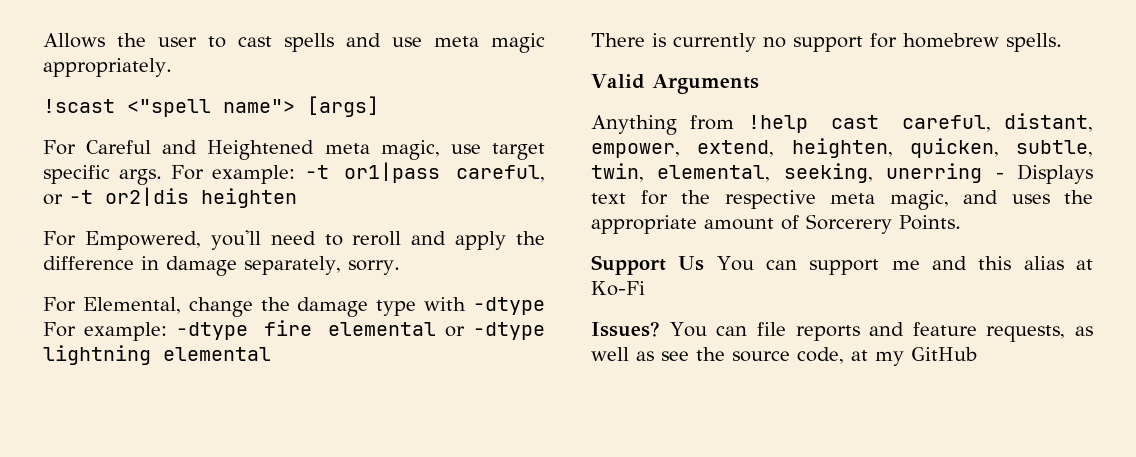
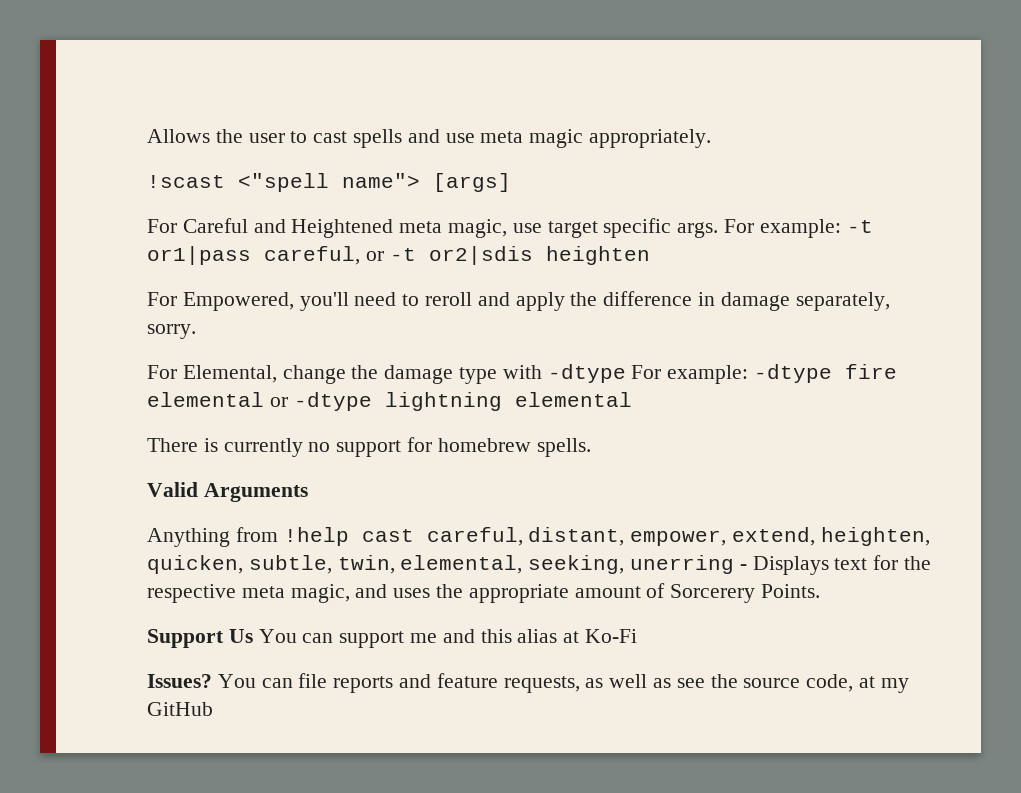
- For example: -t or1|pass careful, or -t or2|dis heighten
+ For example: -t or1|pass careful, or -t or2|sdis heighten

